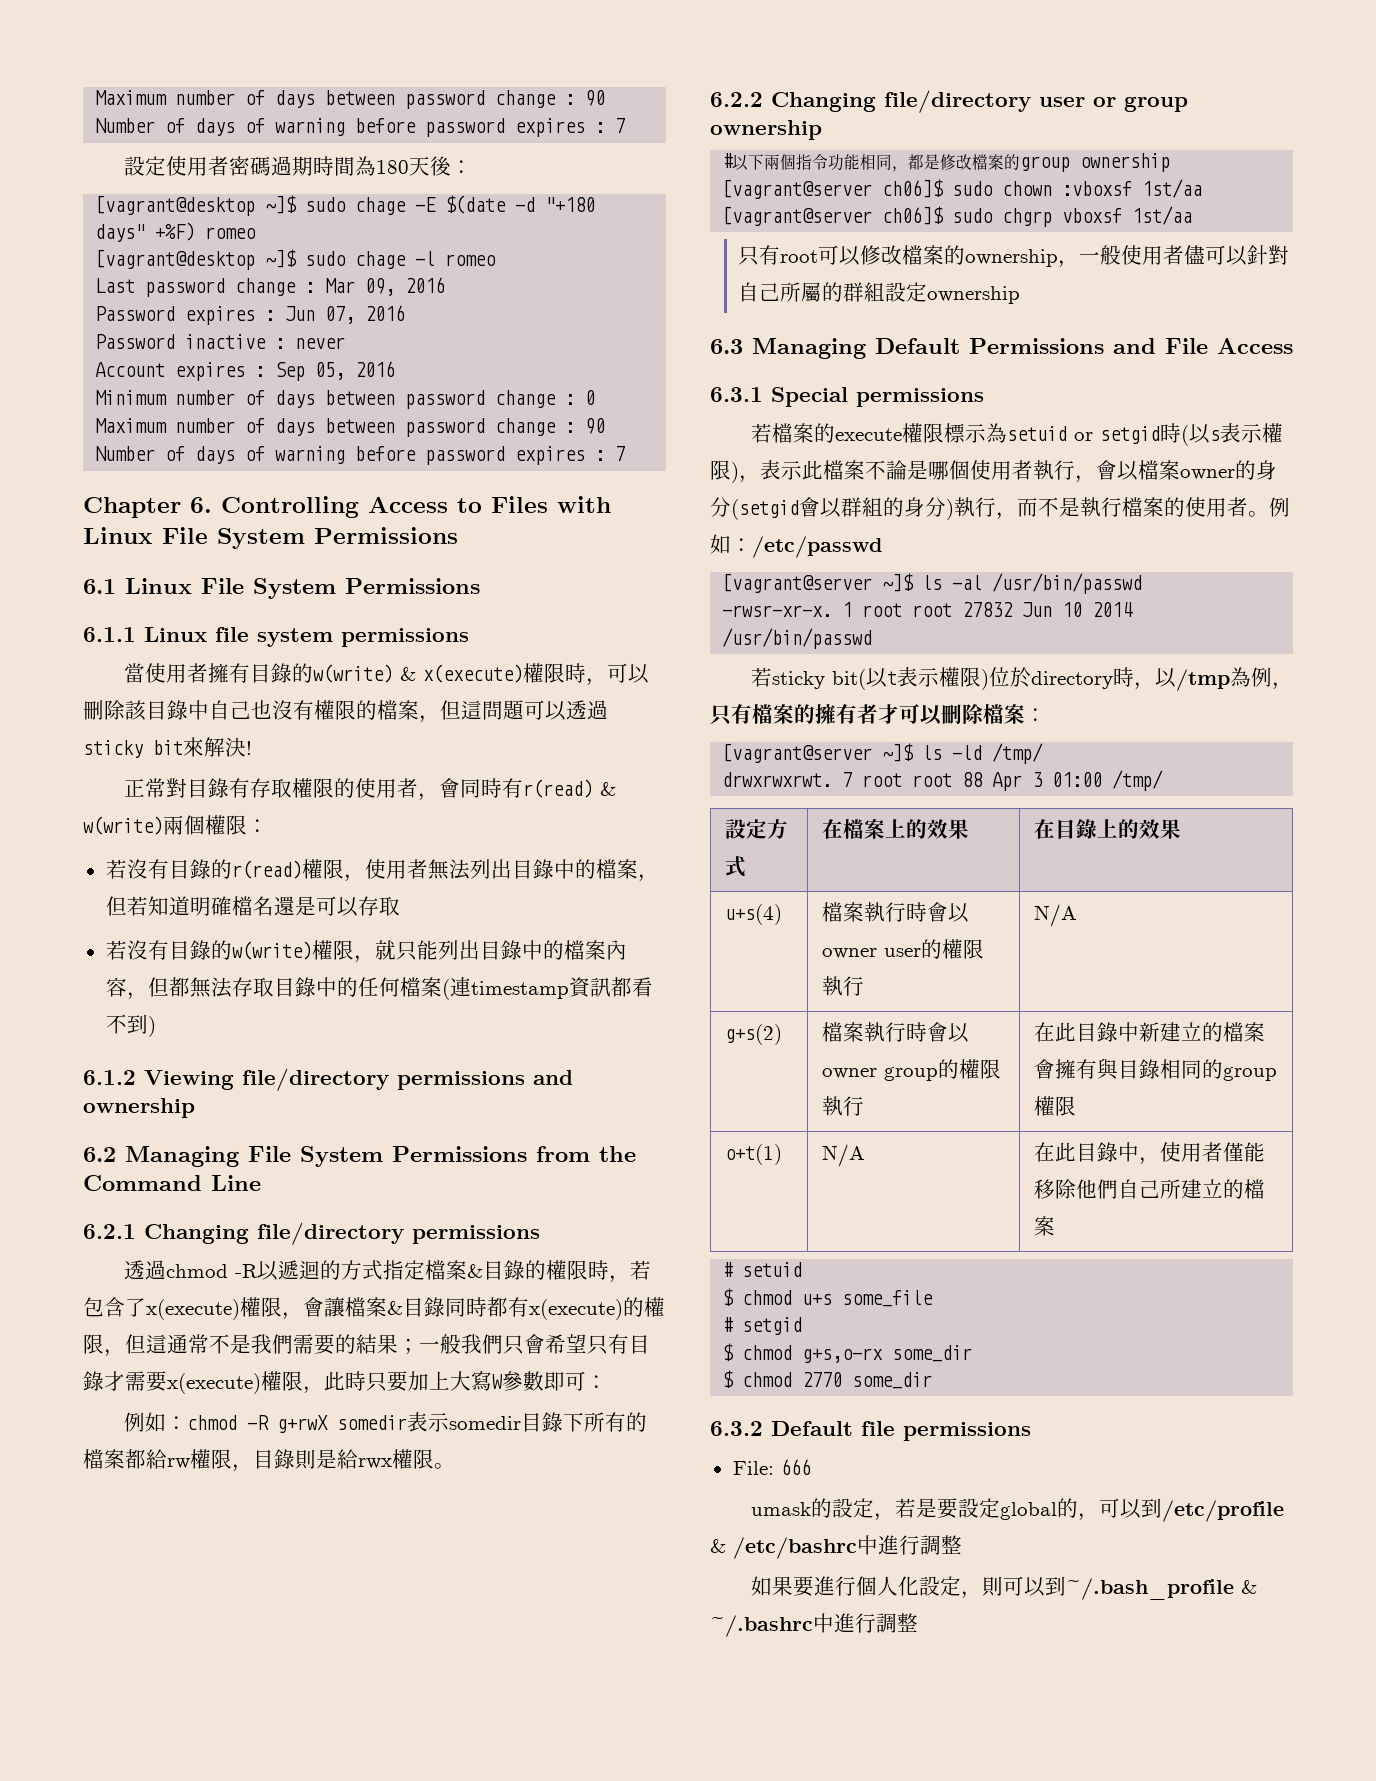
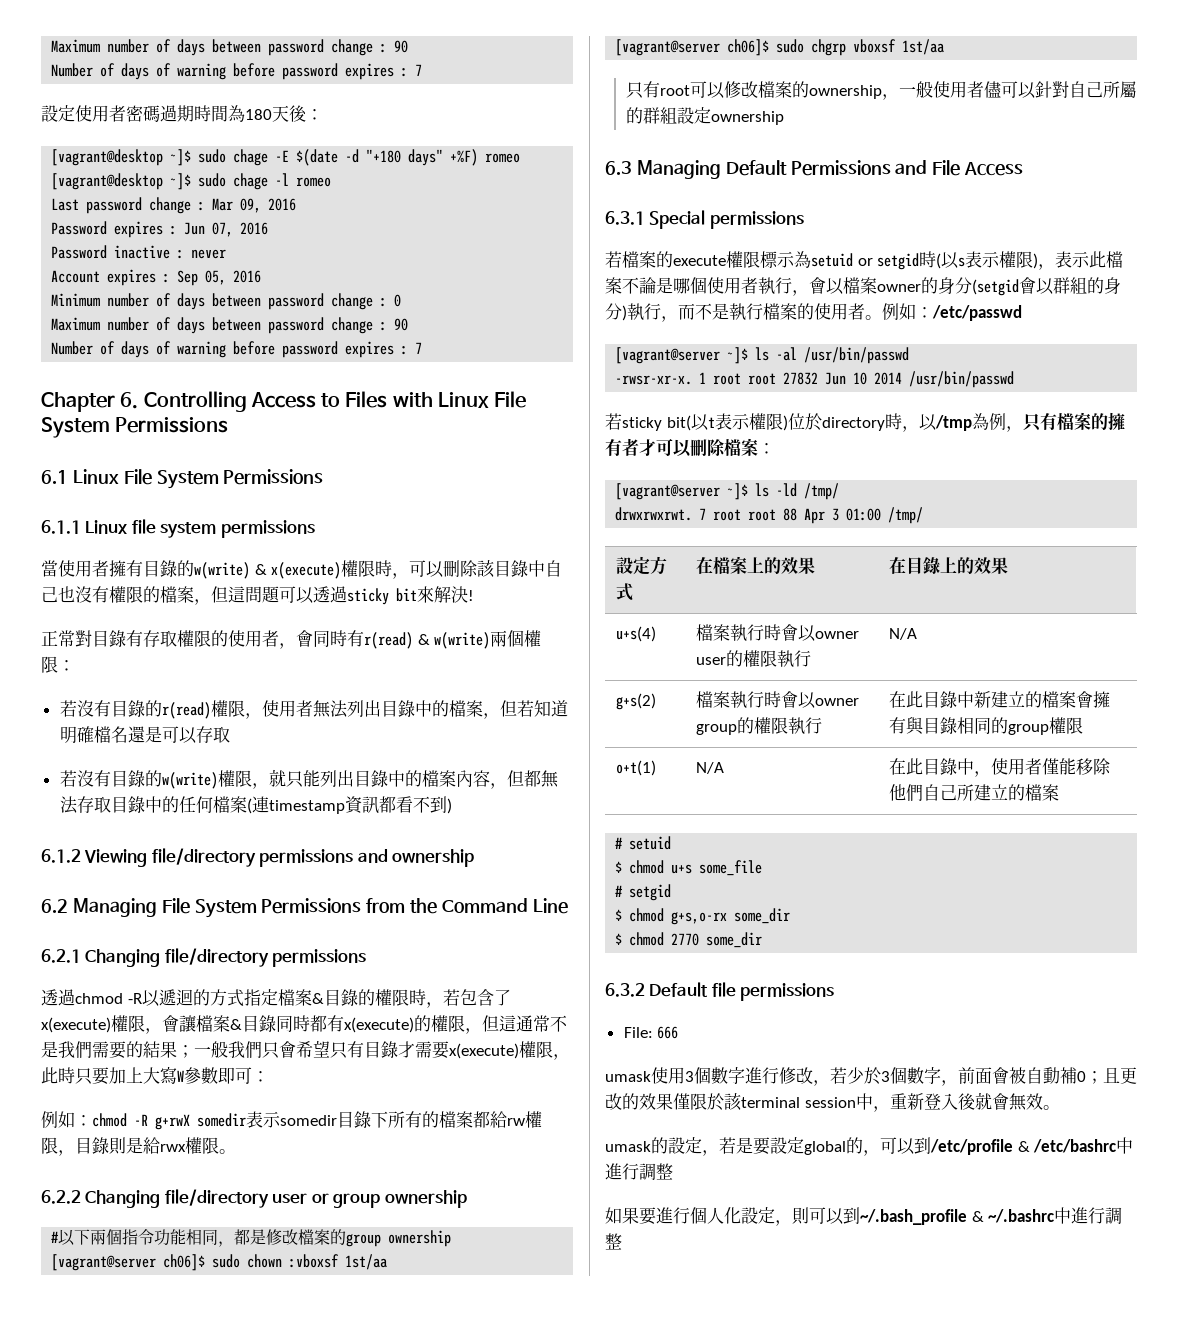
+ umask使用3個數字進行修改，若少於3個數字，前面會被自動補0；且更改的效果僅限於該terminal session中，重新登入後就會無效。

